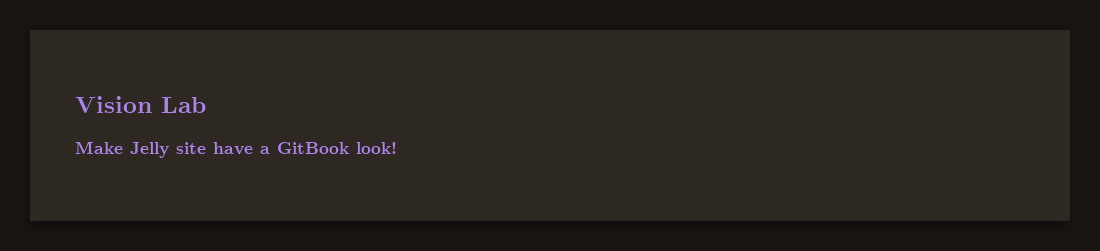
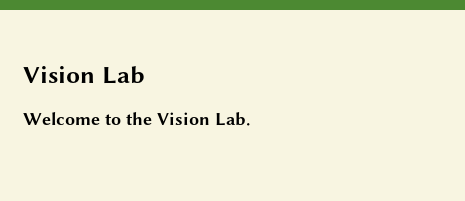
- Make Jelly site have a GitBook look!
+ Welcome to the Vision Lab.

